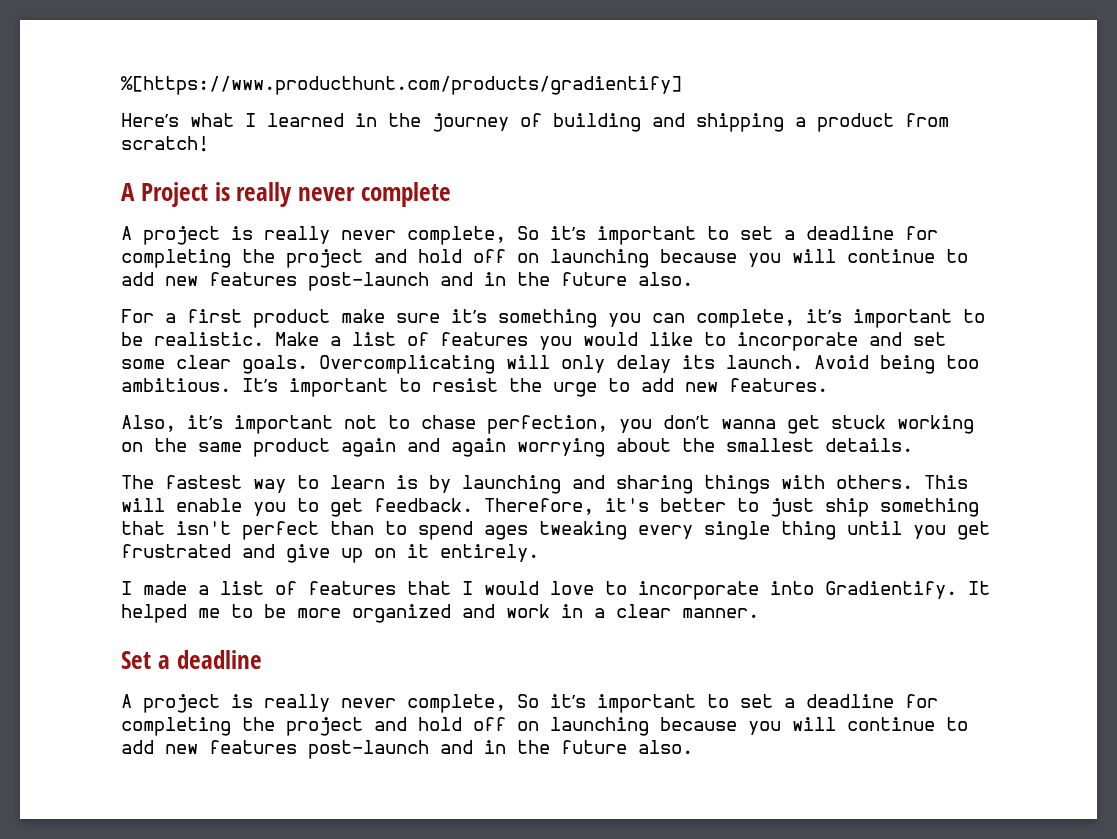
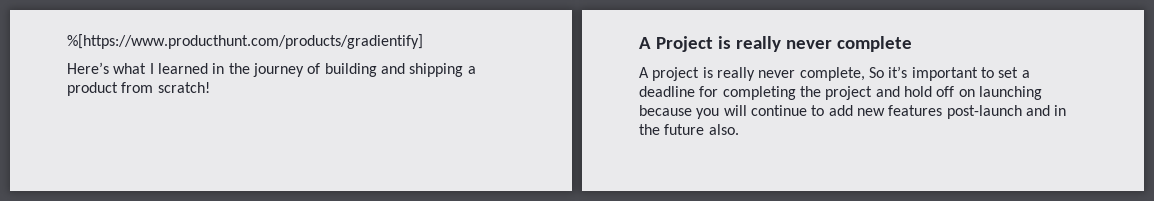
- For a first product make sure it’s something you can complete, it’s important to be realistic. Make a list of features you would like to incorporate and set some clear goals. Overcomplicating will only delay its launch. Avoid being too ambitious. It’s important to resist the urge to add new features.
- Also, it’s important not to chase perfection, you don’t wanna get stuck working on the same product again and again worrying about the smallest details.
- The fastest way to learn is by launching and sharing things with others. This will enable you to get feedback. Therefore, it's better to just ship something that isn't perfect than to spend ages tweaking every single thing until you get frustrated and give up on it entirely.
- I made a list of features that I would love to incorporate into Gradientify. It helped me to be more organized and work in a clear manner.
- Set a deadline
- A project is really never complete, So it’s important to set a deadline for completing the project and hold off on launching because you will continue to add new features post-launch and in the future also.

